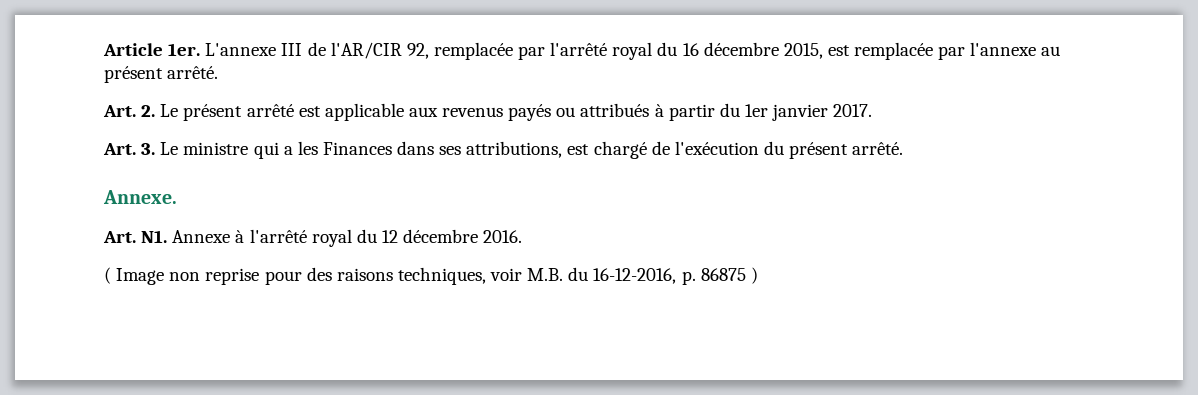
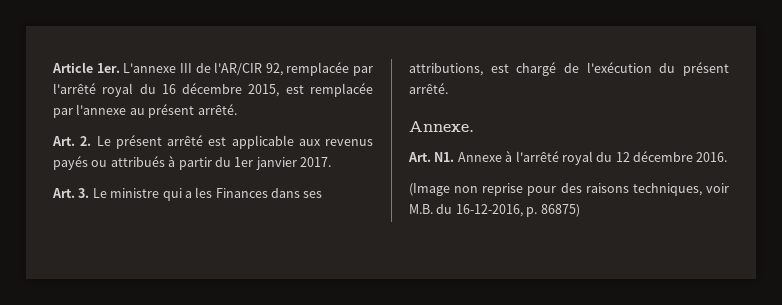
- ( Image non reprise pour des raisons techniques, voir M.B. du 16-12-2016, p. 86875 )
+ (Image non reprise pour des raisons techniques, voir M.B. du 16-12-2016, p. 86875)

